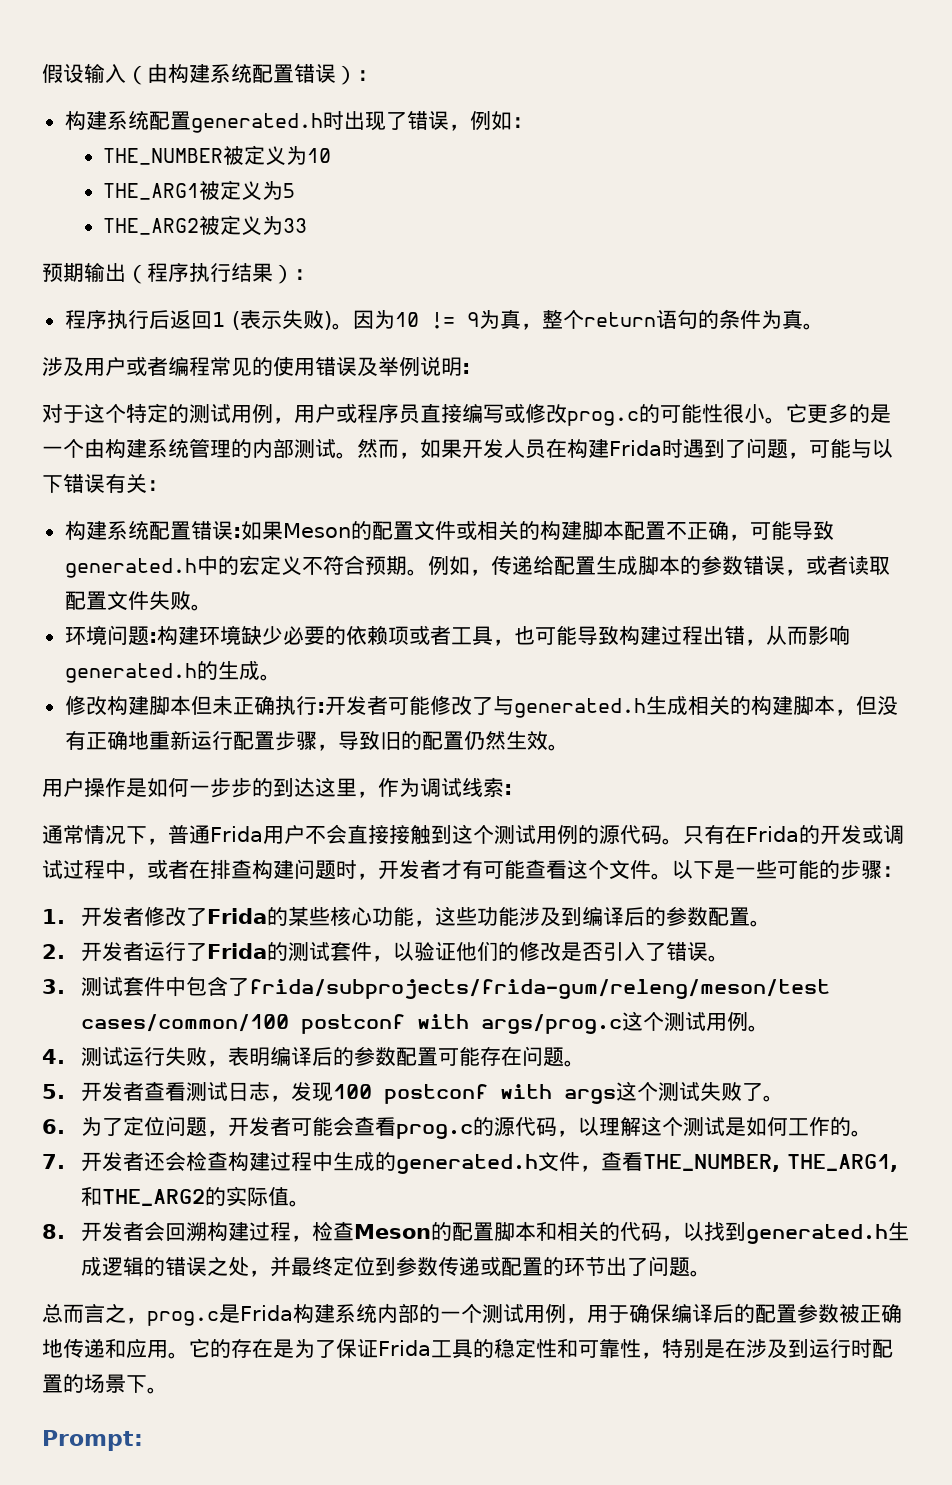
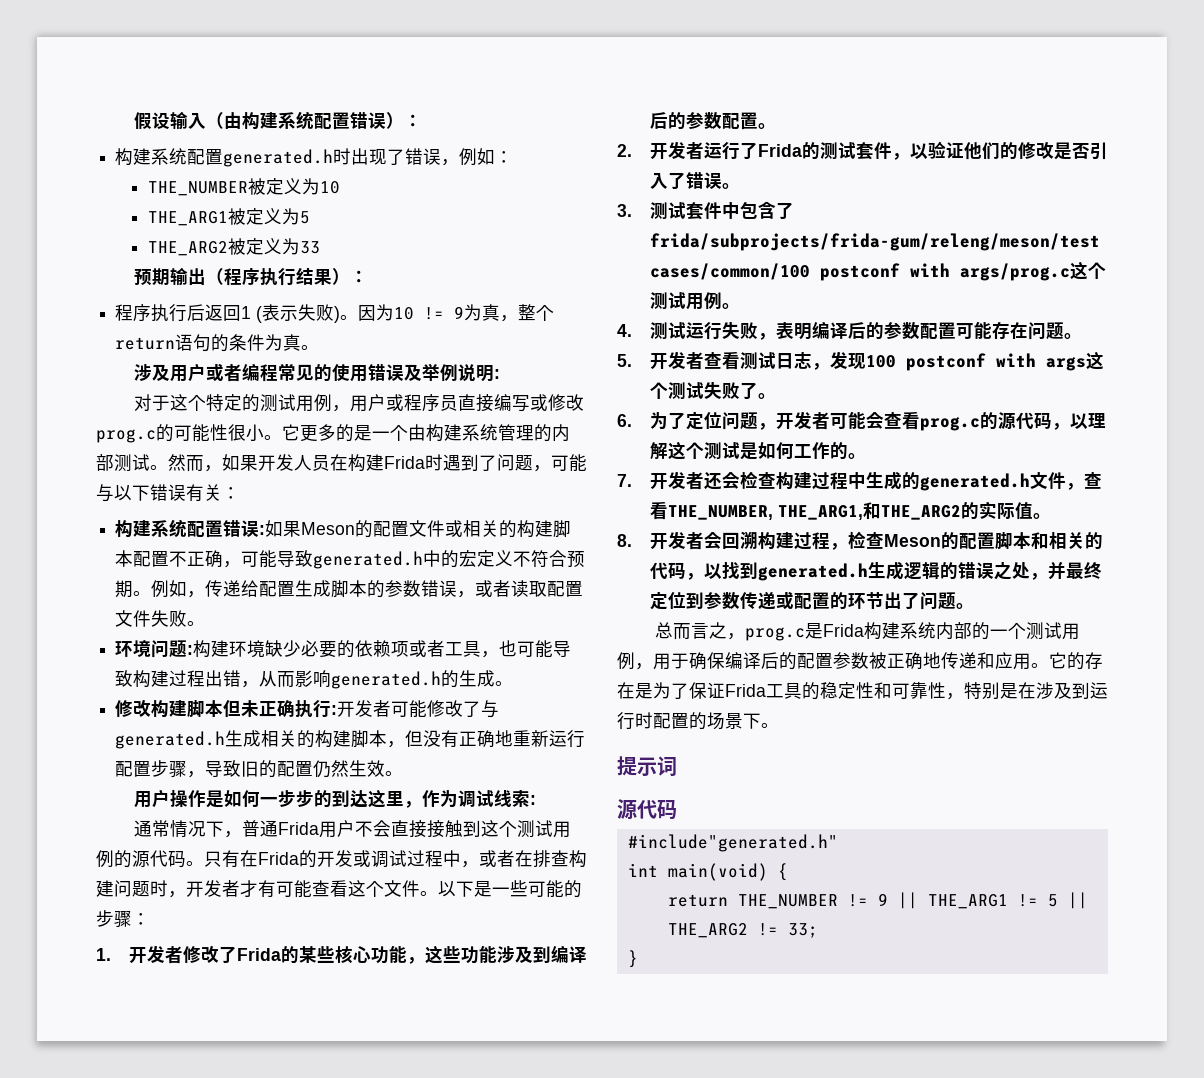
- Prompt:
+ 提示词
+ 源代码
+ #include"generated.h"
+ int main(void) {
+ return THE_NUMBER != 9 || THE_ARG1 != 5 || THE_ARG2 != 33;
+ }

